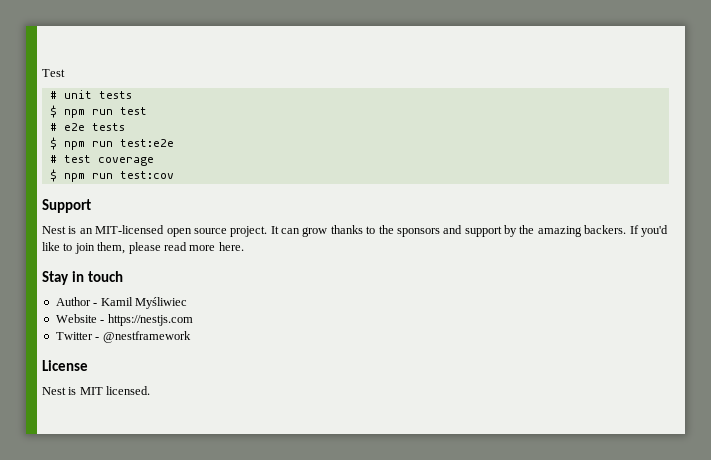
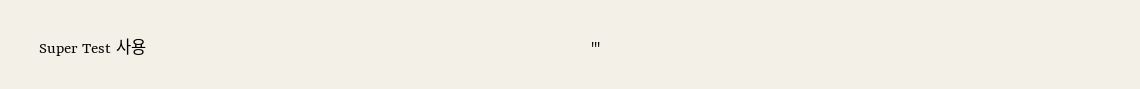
- Test
- # unit tests
- $ npm run test
- # e2e tests
- $ npm run test:e2e
- # test coverage
- $ npm run test:cov
- Support
- Nest is an MIT-licensed open source project. It can grow thanks to the sponsors and support by the amazing backers. If you'd like to join them, please read more here.
- Stay in touch
- Author - Kamil Myśliwiec
- Website - https://nestjs.com
- Twitter - @nestframework
- License
- Nest is MIT licensed.
+ Super Test 사용
+ '''

